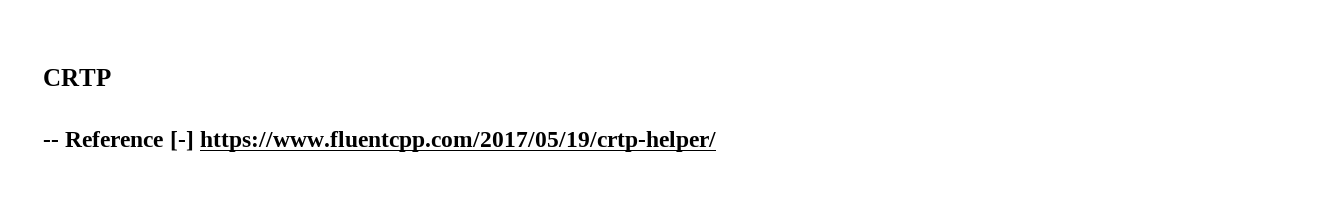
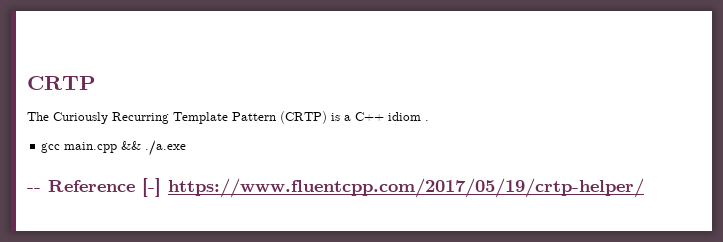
+ The Curiously Recurring Template Pattern (CRTP) is a C++ idiom .
+ gcc main.cpp && ./a.exe

